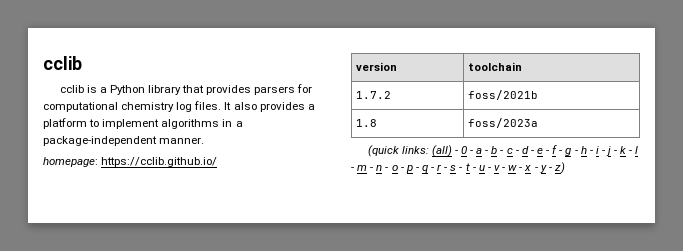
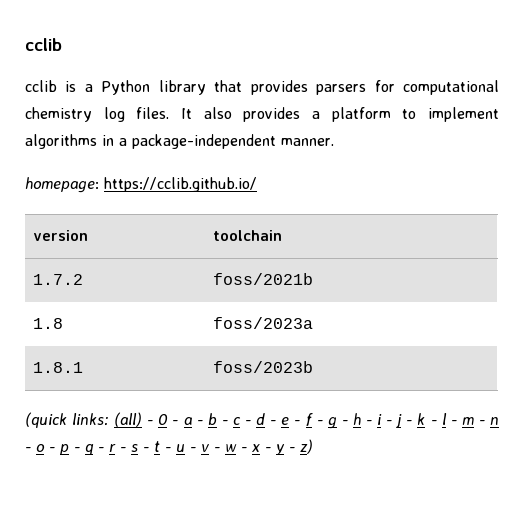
+ 1.8.1 | foss/2023b

